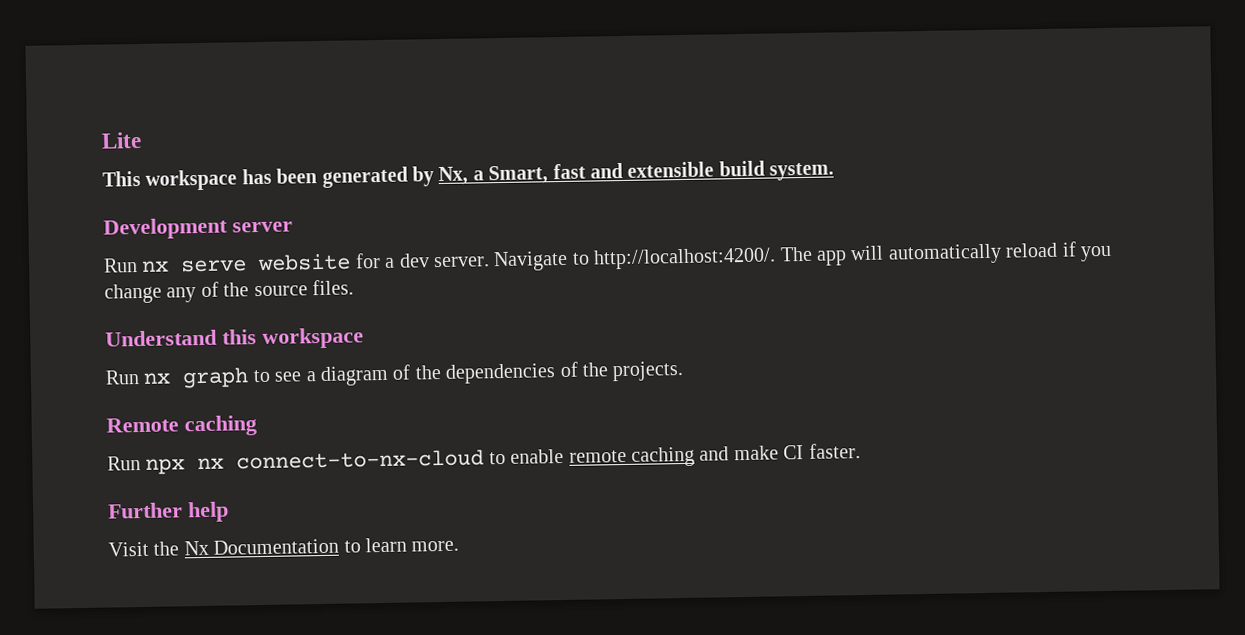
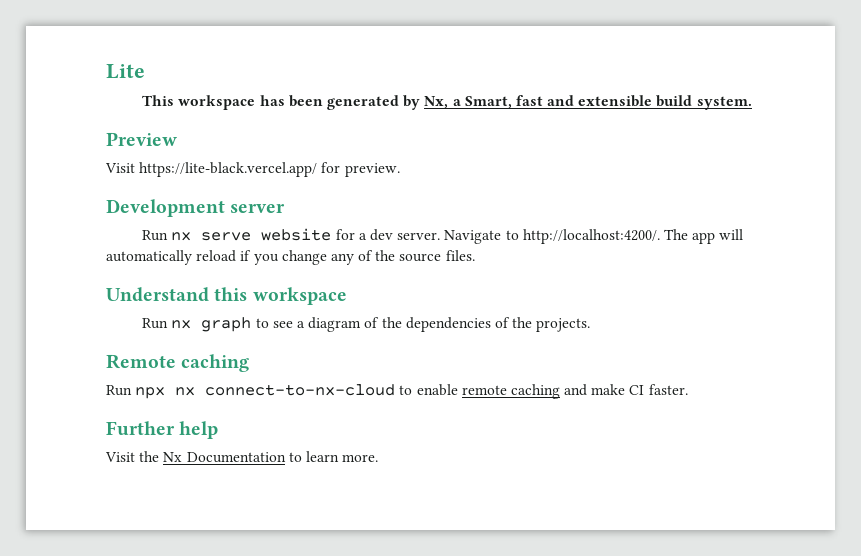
+ Preview
+ Visit https://lite-black.vercel.app/ for preview.

